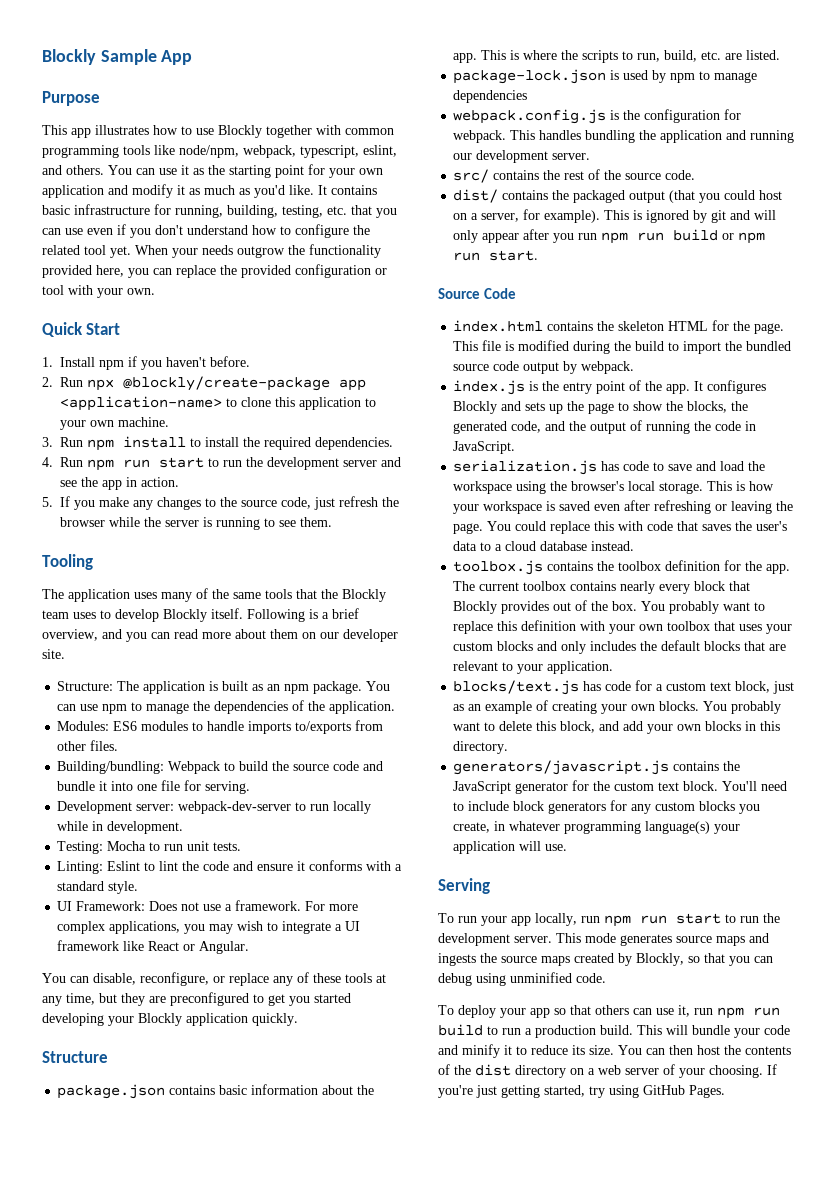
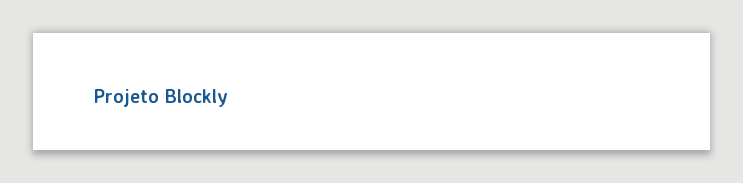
- Blockly Sample App
- Purpose
- This app illustrates how to use Blockly together with common programming tools like node/npm, webpack, typescript, eslint, and others. You can use it as the starting point for your own application and modify it as much as you'd like. It contains basic infrastructure for running, building, testing, etc. that you can use even if you don't understand how to configure the related tool yet. When your needs outgrow the functionality provided here, you can replace the provided configuration or tool with your own.
- Quick Start
- 1. Install npm if you haven't before.
- 2. Run npx @blockly/create-package app <application-name> to clone this application to your own machine.
- 3. Run npm install to install the required dependencies.
- 4. Run npm run start to run the development server and see the app in action.
- 5. If you make any changes to the source code, just refresh the browser while the server is running to see them.
- Tooling
- The application uses many of the same tools that the Blockly team uses to develop Blockly itself. Following is a brief overview, and you can read more about them on our developer site.
- Structure: The application is built as an npm package. You can use npm to manage the dependencies of the application.
- Modules: ES6 modules to handle imports to/exports from other files.
- Building/bundling: Webpack to build the source code and bundle it into one file for serving.
- Development server: webpack-dev-server to run locally while in development.
- Testing: Mocha to run unit tests.
- Linting: Eslint to lint the code and ensure it conforms with a standard style.
- UI Framework: Does not use a framework. For more complex applications, you may wish to integrate a UI framework like React or Angular.
- You can disable, reconfigure, or replace any of these tools at any time, but they are preconfigured to get you started developing your Blockly application quickly.
- Structure
- package.json contains basic information about the app. This is where the scripts to run, build, etc. are listed.
- package-lock.json is used by npm to manage dependencies
- webpack.config.js is the configuration for webpack. This handles bundling the application and running our development server.
- src/ contains the rest of the source code.
- dist/ contains the packaged output (that you could host on a server, for example). This is ignored by git and will only appear after you run npm run build or npm run start.
- Source Code
- index.html contains the skeleton HTML for the page. This file is modified during the build to import the bundled source code output by webpack.
- index.js is the entry point of the app. It configures Blockly and sets up the page to show the blocks, the generated code, and the output of running the code in JavaScript.
- serialization.js has code to save and load the workspace using the browser's local storage. This is how your workspace is saved even after refreshing or leaving the page. You could replace this with code that saves the user's data to a cloud database instead.
- toolbox.js contains the toolbox definition for the app. The current toolbox contains nearly every block that Blockly provides out of the box. You probably want to replace this definition with your own toolbox that uses your custom blocks and only includes the default blocks that are relevant to your application.
- blocks/text.js has code for a custom text block, just as an example of creating your own blocks. You probably want to delete this block, and add your own blocks in this directory.
- generators/javascript.js contains the JavaScript generator for the custom text block. You'll need to include block generators for any custom blocks you create, in whatever programming language(s) your application will use.
- Serving
- To run your app locally, run npm run start to run the development server. This mode generates source maps and ingests the source maps created by Blockly, so that you can debug using unminified code.
- To deploy your app so that others can use it, run npm run build to run a production build. This will bundle your code and minify it to reduce its size. You can then host the contents of the dist directory on a web server of your choosing. If you're just getting started, try using GitHub Pages.
+ Projeto Blockly

